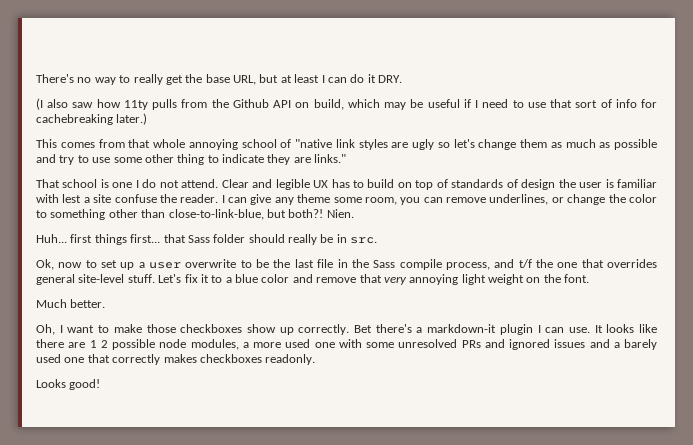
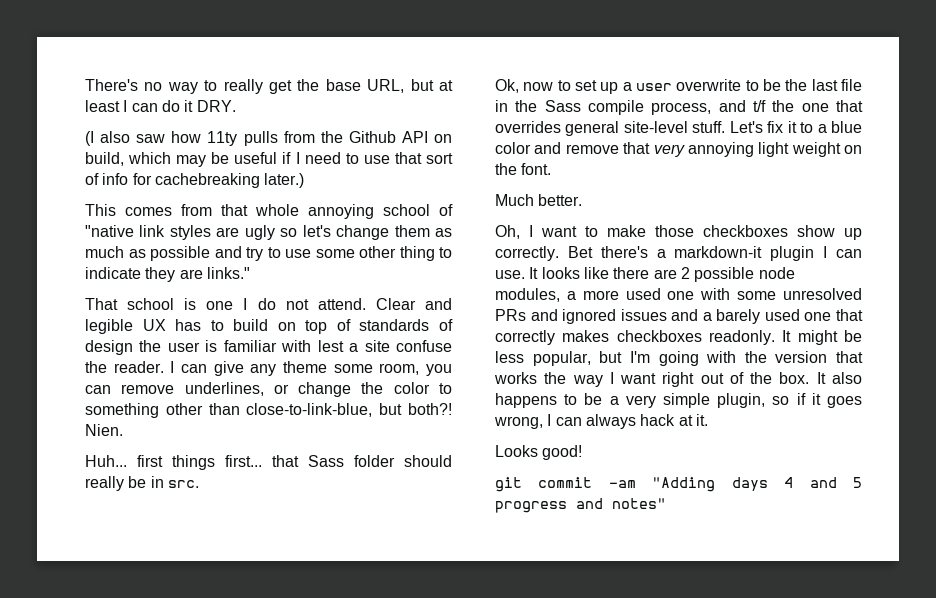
- It looks like there are 1 2 possible node modules, a more used one with some unresolved PRs and ignored issues and a barely used one that correctly makes checkboxes readonly.
+ It looks like there are 2 possible node modules, a more used one with some unresolved PRs and ignored issues and a barely used one that correctly makes checkboxes readonly. It might be less popular, but I'm going with the version that works the way I want right out of the box. It also happens to be a very simple plugin, so if it goes wrong, I can always hack at it.
  Looks good!
+ git commit -am "Adding days 4 and 5 progress and notes"

